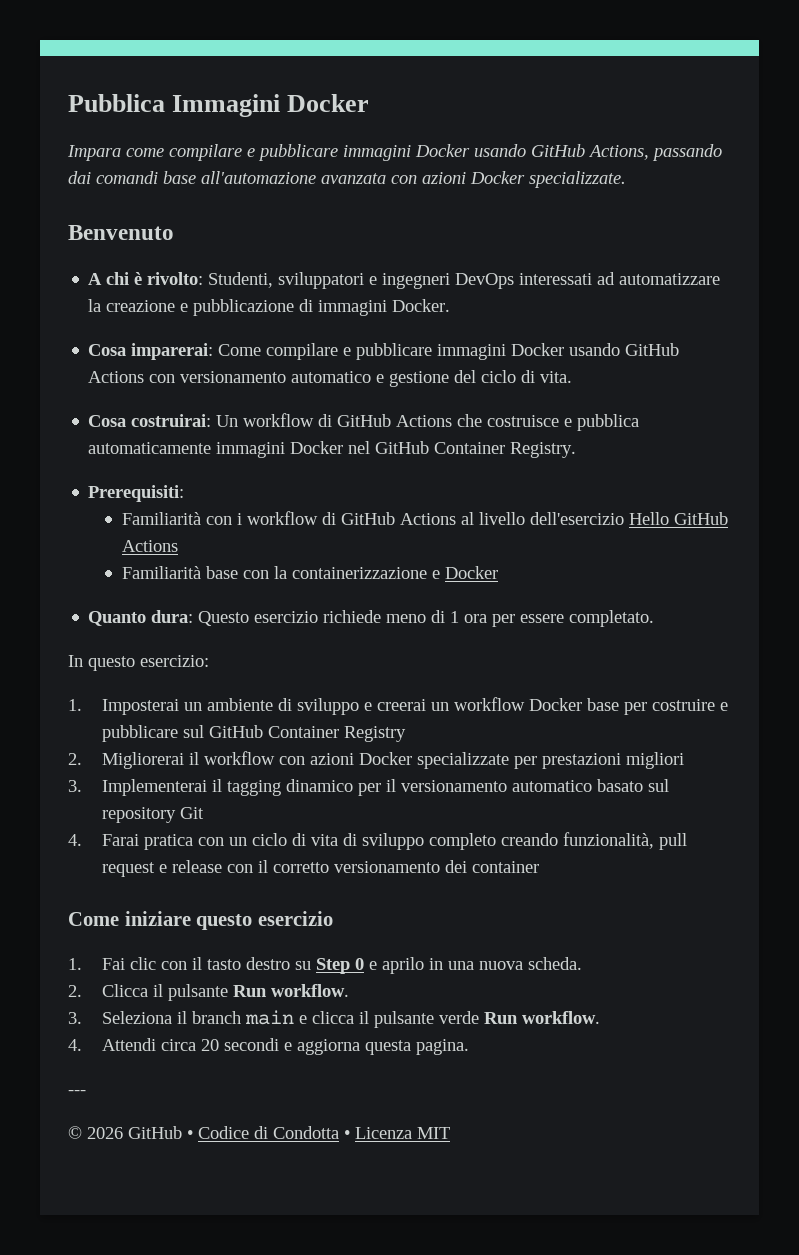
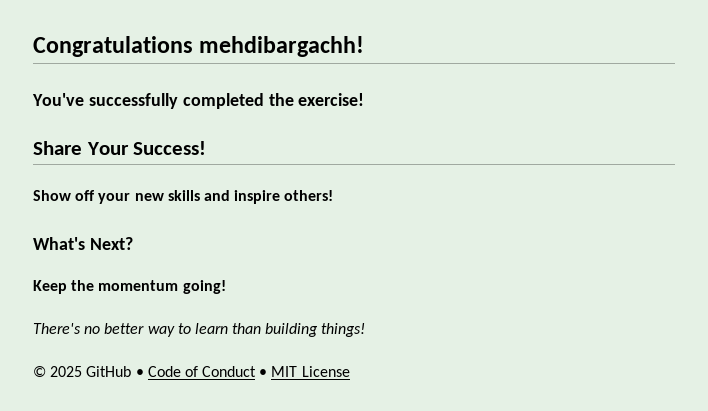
- Pubblica Immagini Docker
- Impara come compilare e pubblicare immagini Docker usando GitHub Actions, passando dai comandi base all'automazione avanzata con azioni Docker specializzate.
- Benvenuto
- A chi è rivolto: Studenti, sviluppatori e ingegneri DevOps interessati ad automatizzare la creazione e pubblicazione di immagini Docker.
- Cosa imparerai: Come compilare e pubblicare immagini Docker usando GitHub Actions con versionamento automatico e gestione del ciclo di vita.
- Cosa costruirai: Un workflow di GitHub Actions che costruisce e pubblica automaticamente immagini Docker nel GitHub Container Registry.
- Prerequisiti:
- Familiarità con i workflow di GitHub Actions al livello dell'esercizio Hello GitHub Actions
- Familiarità base con la containerizzazione e Docker
- Quanto dura: Questo esercizio richiede meno di 1 ora per essere completato.
- In questo esercizio:
- 1. Imposterai un ambiente di sviluppo e creerai un workflow Docker base per costruire e pubblicare sul GitHub Container Registry
- 2. Migliorerai il workflow con azioni Docker specializzate per prestazioni migliori
- 3. Implementerai il tagging dinamico per il versionamento automatico basato sul repository Git
- 4. Farai pratica con un ciclo di vita di sviluppo completo creando funzionalità, pull request e release con il corretto versionamento dei container
- Come iniziare questo esercizio
- 1. Fai clic con il tasto destro su Step 0 e aprilo in una nuova scheda.
- 2. Clicca il pulsante Run workflow.
- 3. Seleziona il branch main e clicca il pulsante verde Run workflow.
- 4. Attendi circa 20 secondi e aggiorna questa pagina.
- ---
+ Congratulations mehdibargachh!
+ You've successfully completed the exercise!
+ Share Your Success!
+ Show off your new skills and inspire others!
+ What's Next?
+ Keep the momentum going!
+ There's no better way to learn than building things!
- © 2026 GitHub • Codice di Condotta • Licenza MIT
+ © 2025 GitHub • Code of Conduct • MIT License

